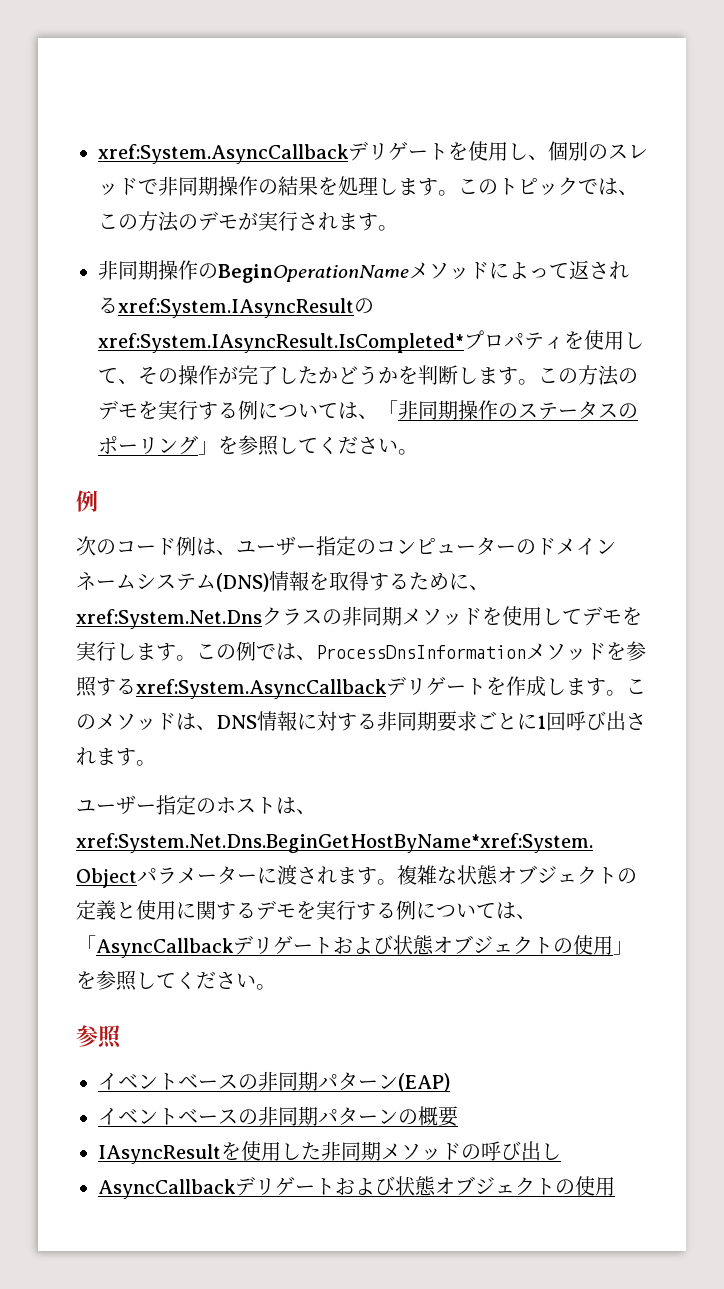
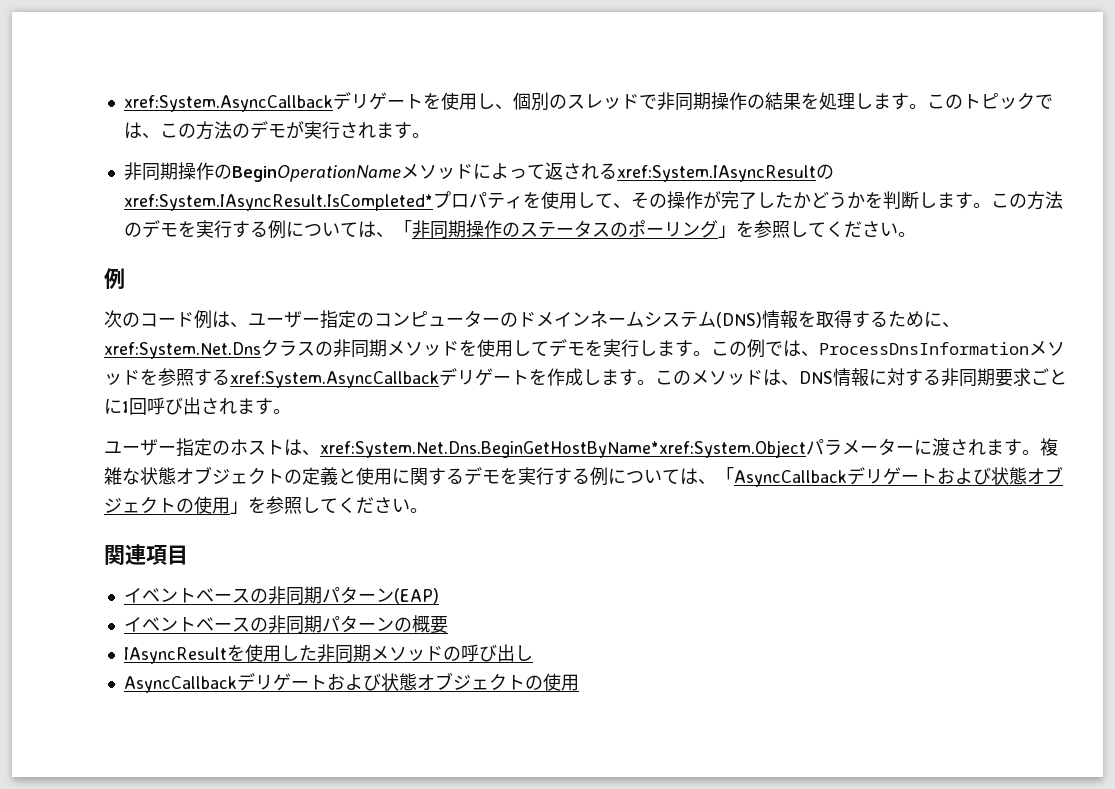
  複雑な状態オブジェクトの定義と使用に関するデモを実行する例については、「AsyncCallbackデリゲートおよび状態オブジェクトの使用」を参照してください。
- 参照
+ 関連項目

